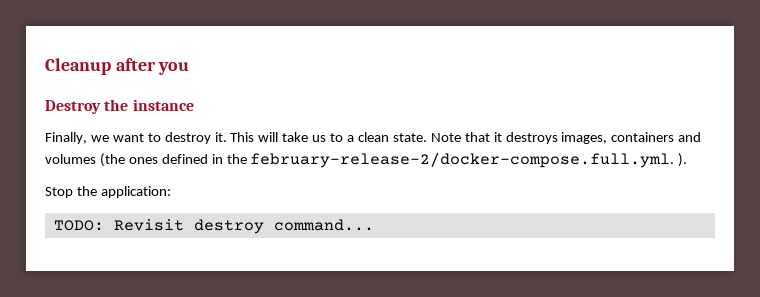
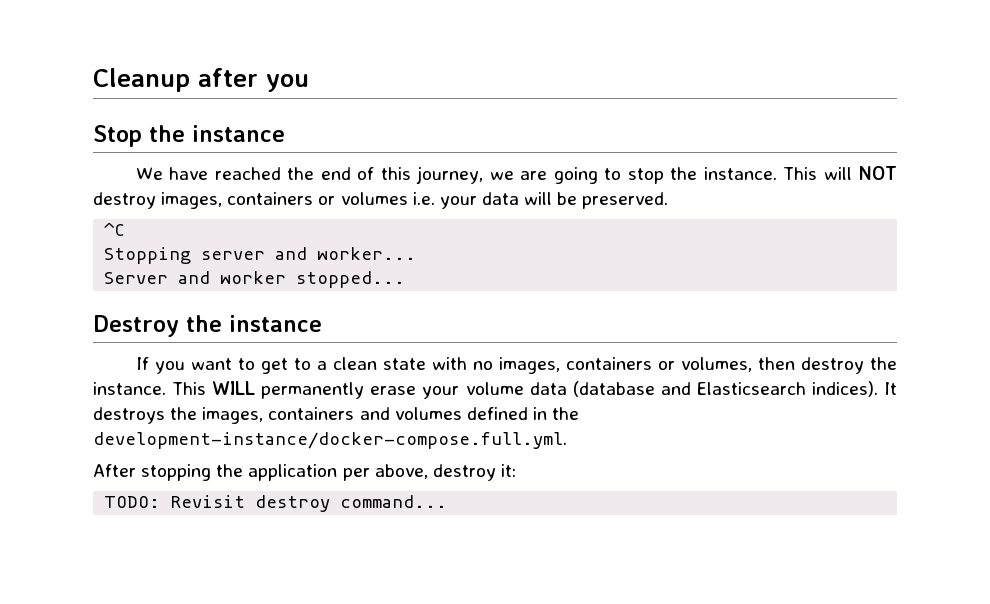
+ Stop the instance
+ We have reached the end of this journey, we are going to stop the instance. This will NOT destroy images, containers or volumes i.e. your data will be preserved.
+ ^C
+ Stopping server and worker...
+ Server and worker stopped...
  Destroy the instance
- Finally, we want to destroy it. This will take us to a clean state. Note that it destroys images, containers and volumes (the ones defined in the february-release-2/docker-compose.full.yml. ).
- Stop the application:
+ If you want to get to a clean state with no images, containers or volumes, then destroy the instance. This WILL permanently erase your volume data (database and Elasticsearch indices). It destroys the images, containers and volumes defined in the development-instance/docker-compose.full.yml.
+ After stopping the application per above, destroy it:

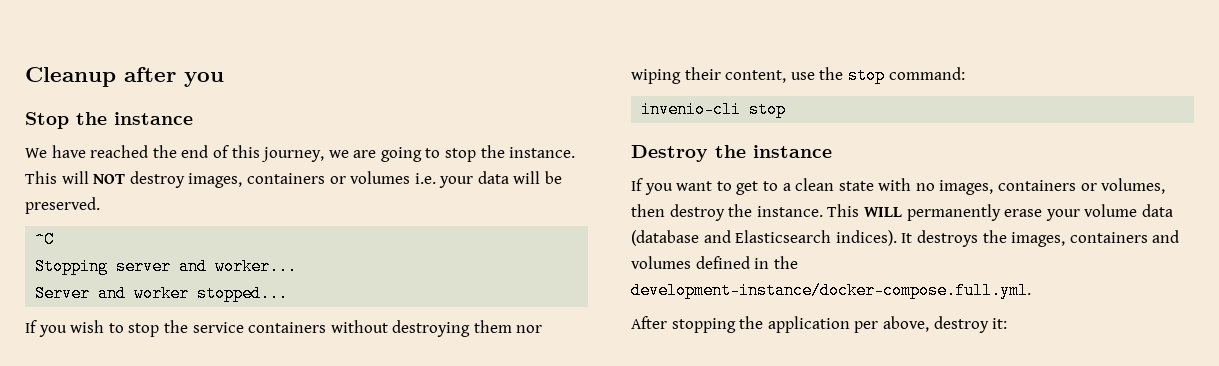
+ If you wish to stop the service containers without destroying them nor wiping their content, use the stop command:
+ invenio-cli stop
- TODO: Revisit destroy command...

